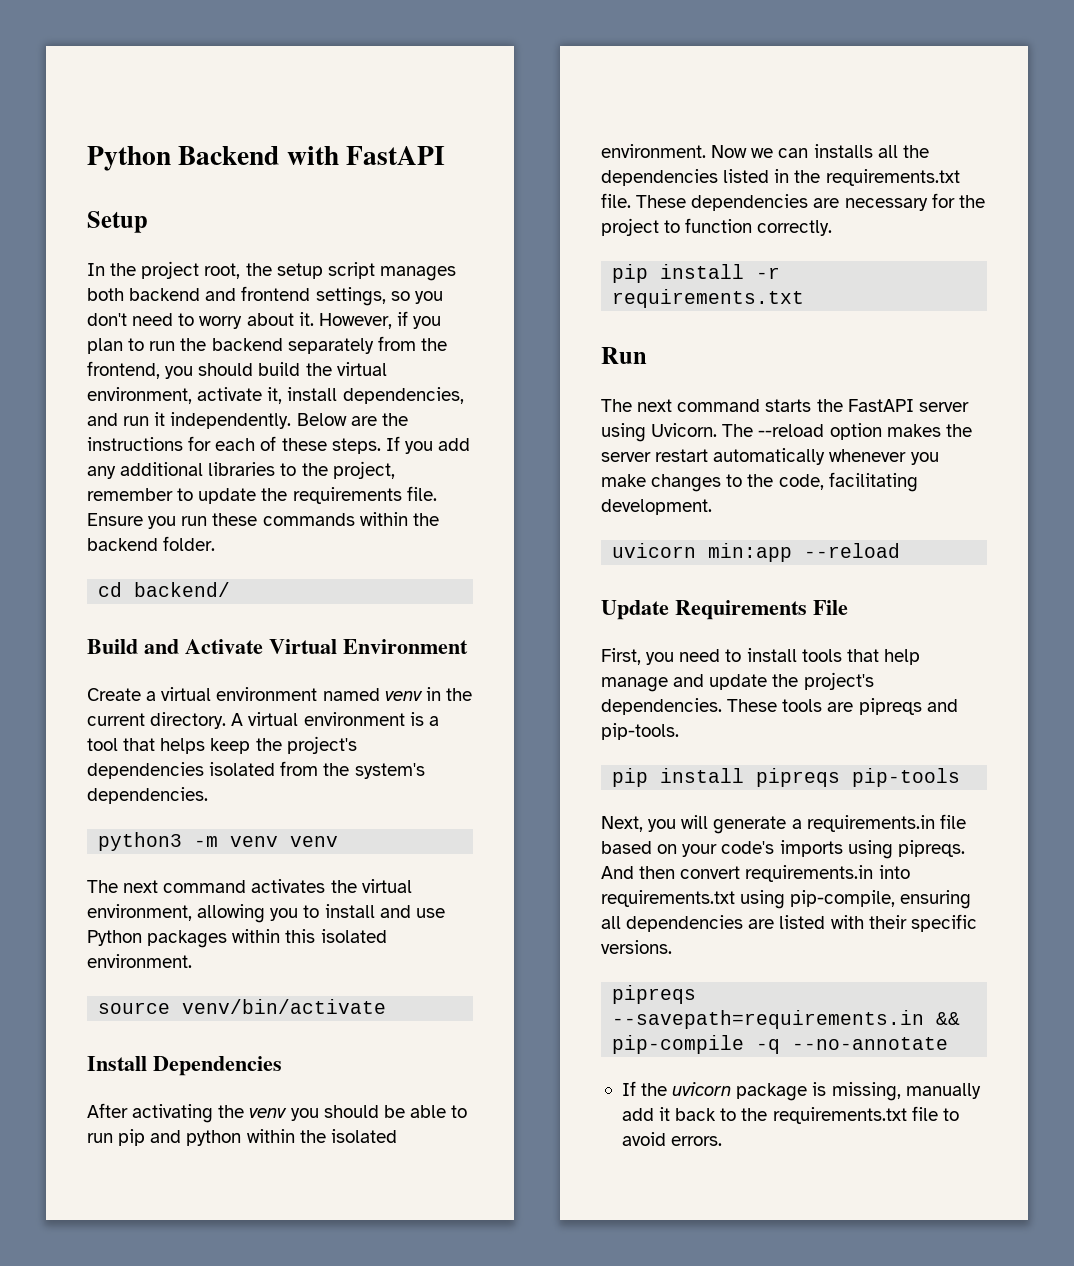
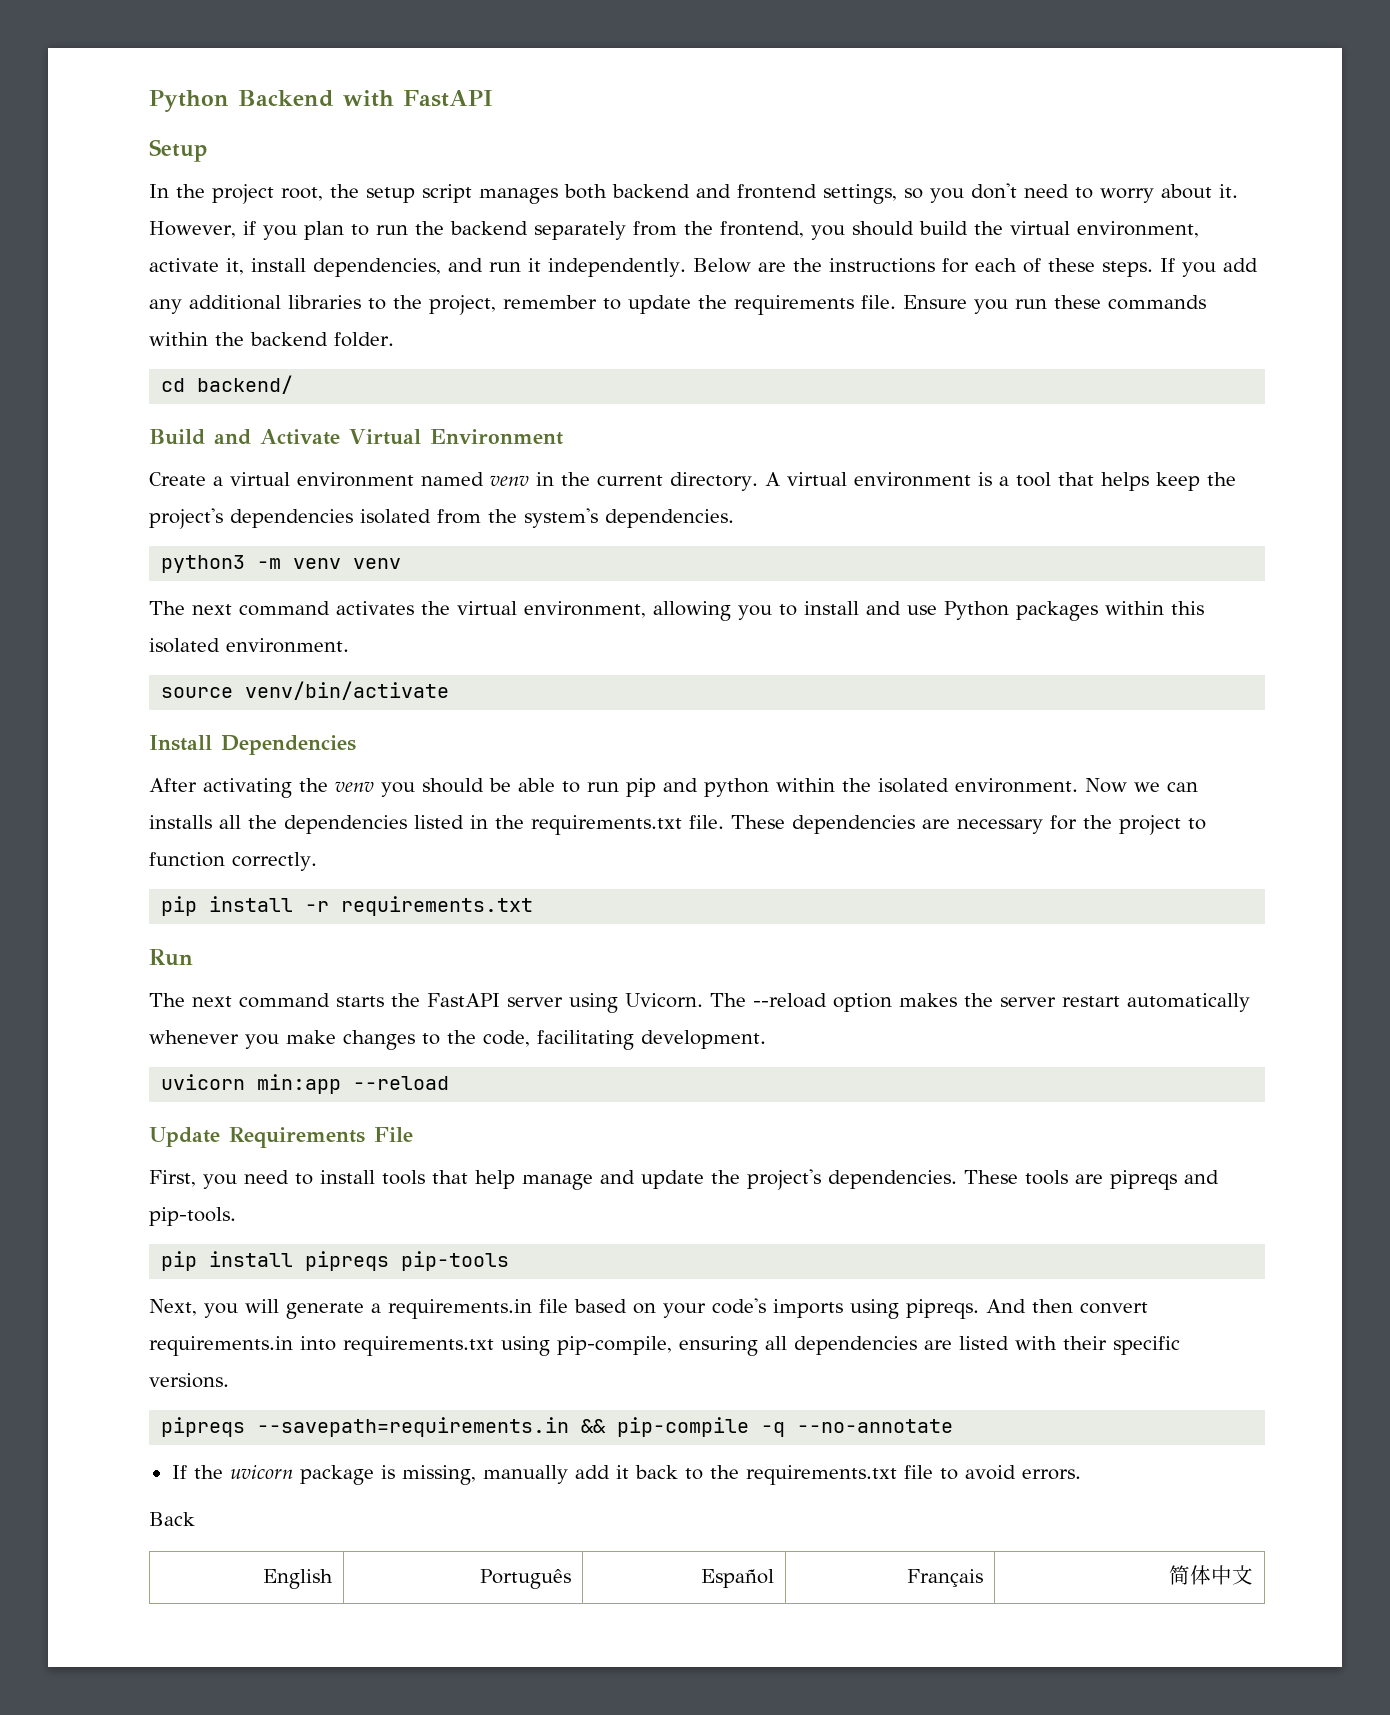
+ Back
+ English | Português | Español | Français | 简体中文

